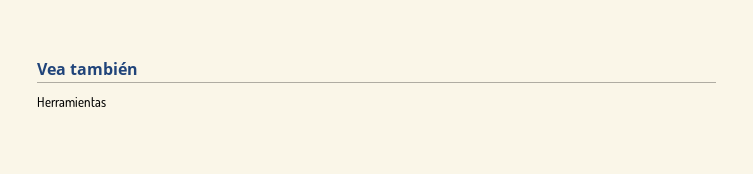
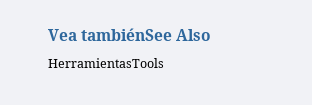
- Vea también
- Herramientas
+ Vea tambiénSee Also
+ HerramientasTools

